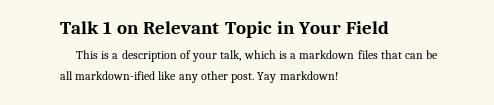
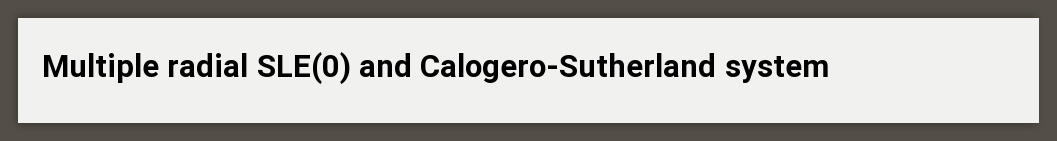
- Talk 1 on Relevant Topic in Your Field
- This is a description of your talk, which is a markdown files that can be all markdown-ified like any other post. Yay markdown!
+ Multiple radial SLE(0) and Calogero-Sutherland system

